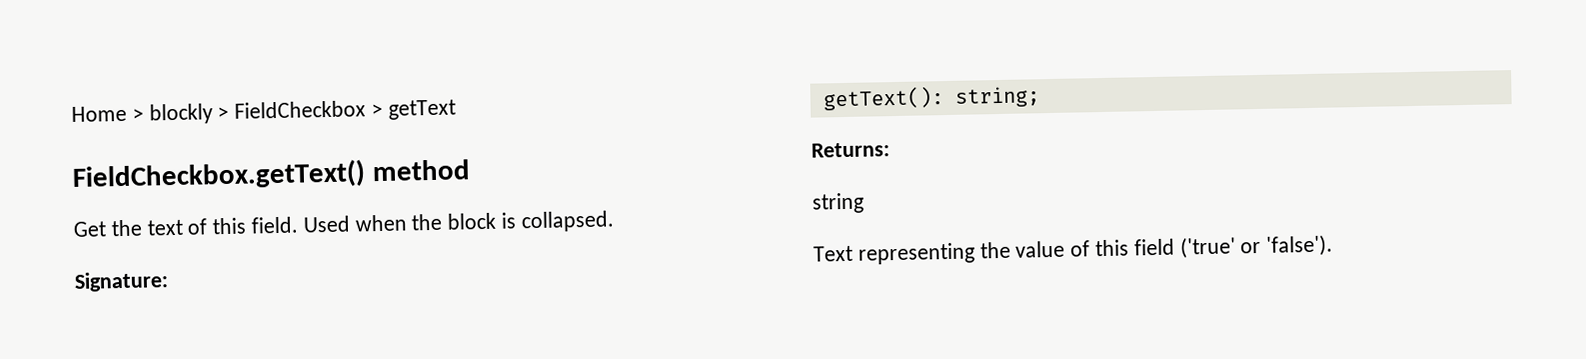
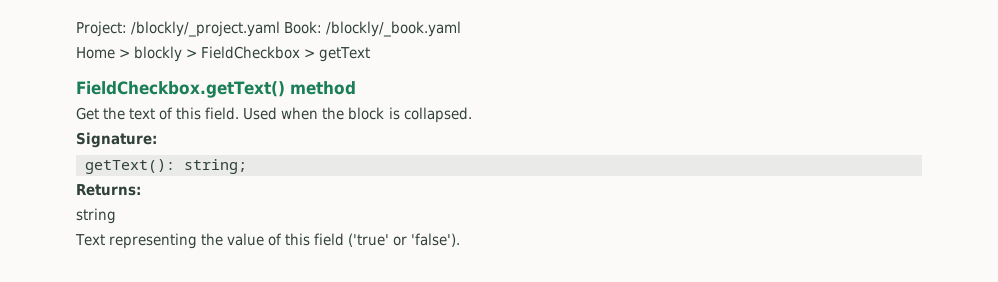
+ Project: /blockly/_project.yaml Book: /blockly/_book.yaml

